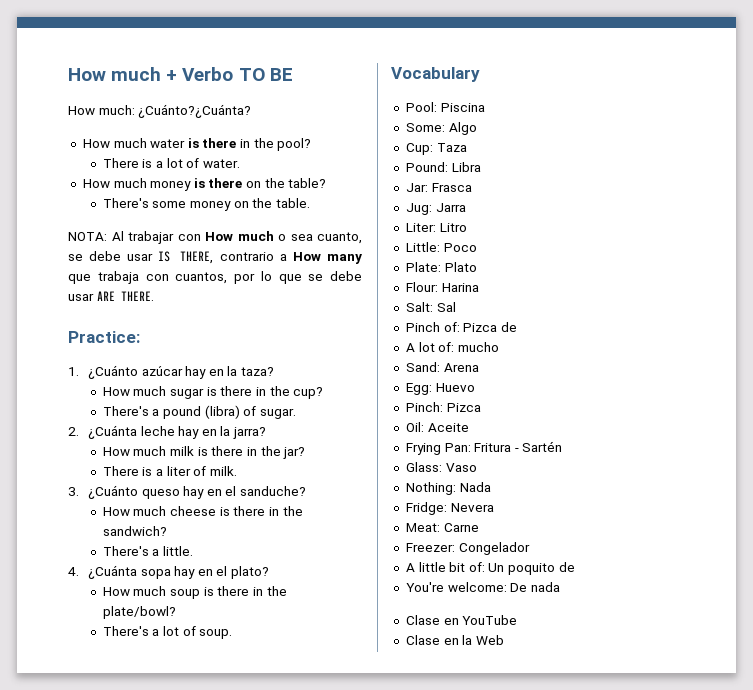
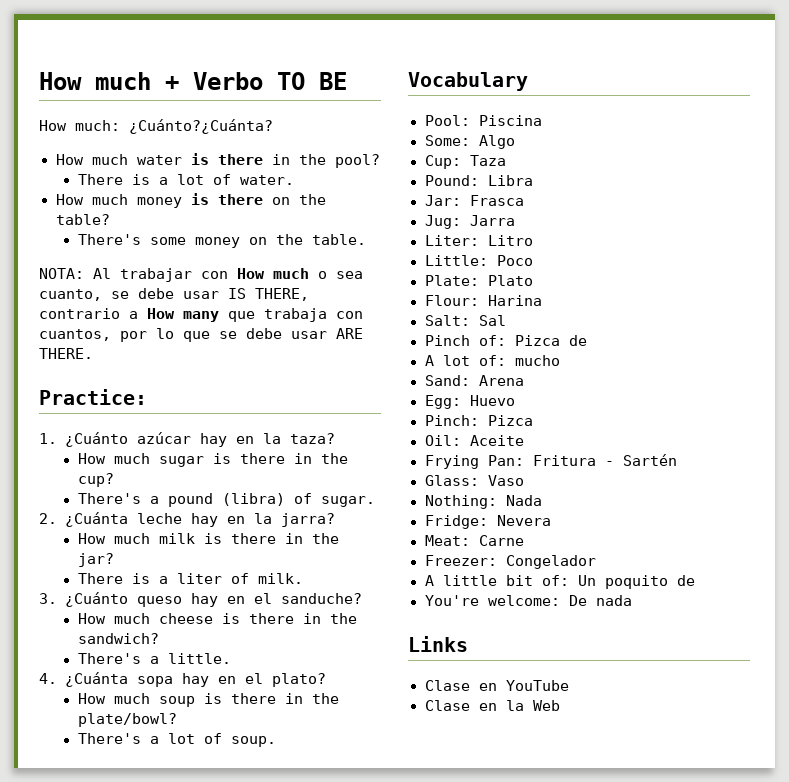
+ Links

